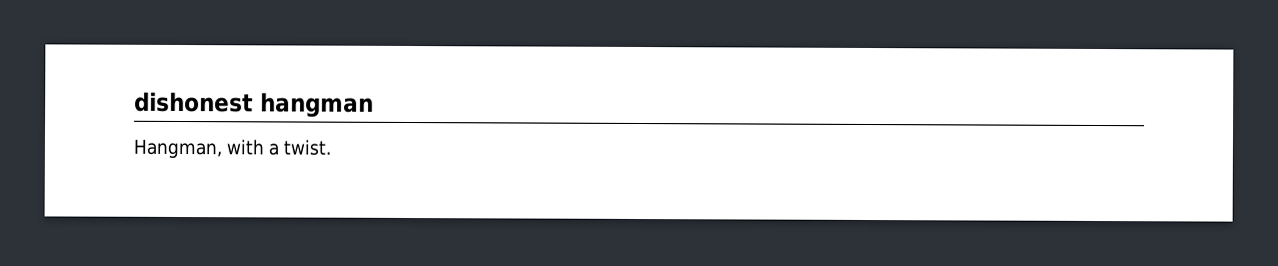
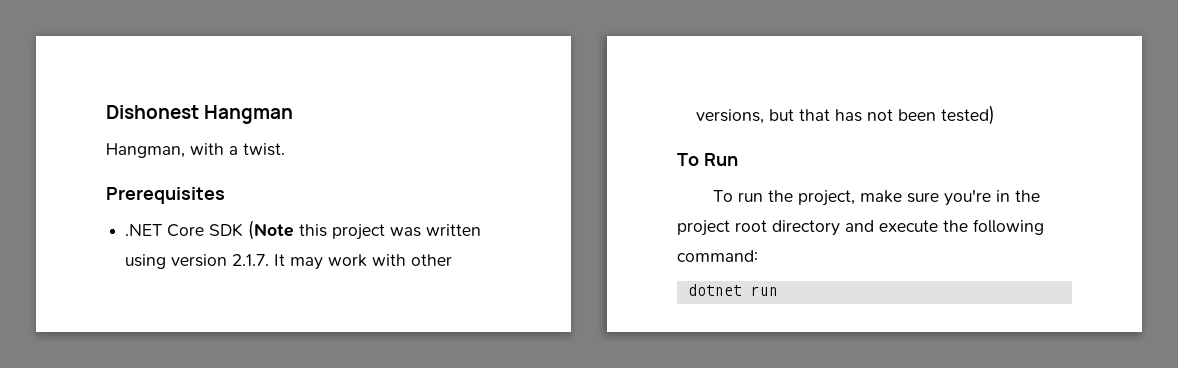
- dishonest hangman
+ Dishonest Hangman
+ Prerequisites
+ .NET Core SDK (Note this project was written using version 2.1.7. It may work with other versions, but that has not been tested)
+ To Run
+ To run the project, make sure you're in the project root directory and execute the following command:
+ dotnet run

